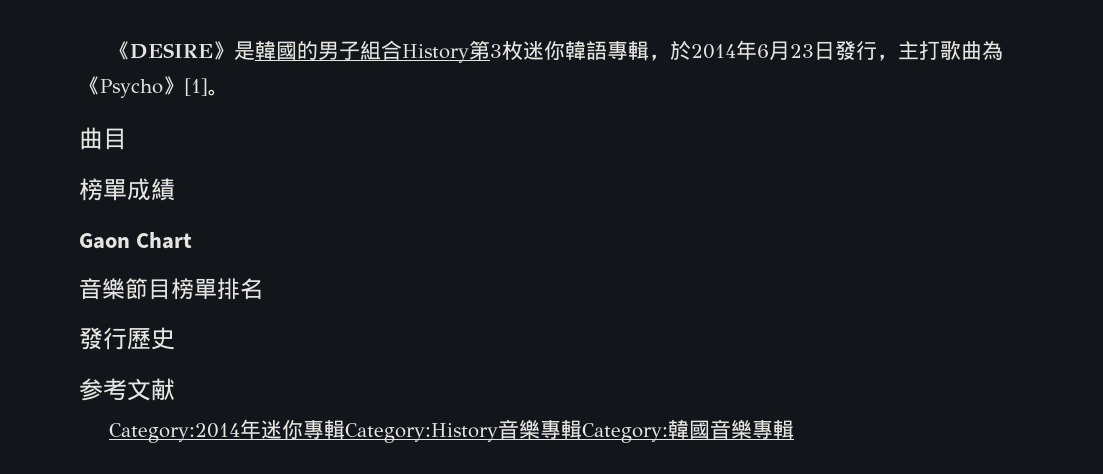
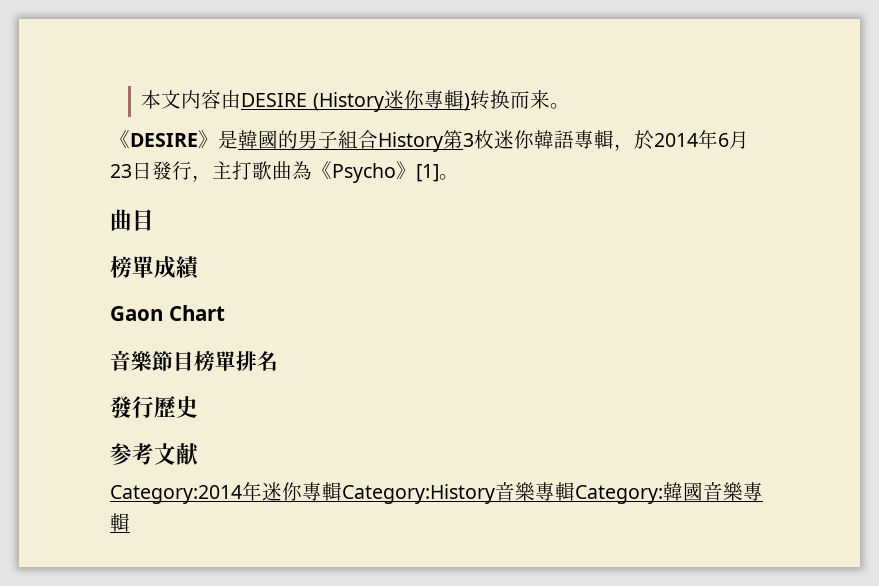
+ 本文内容由DESIRE (History迷你專輯)转换而来。

